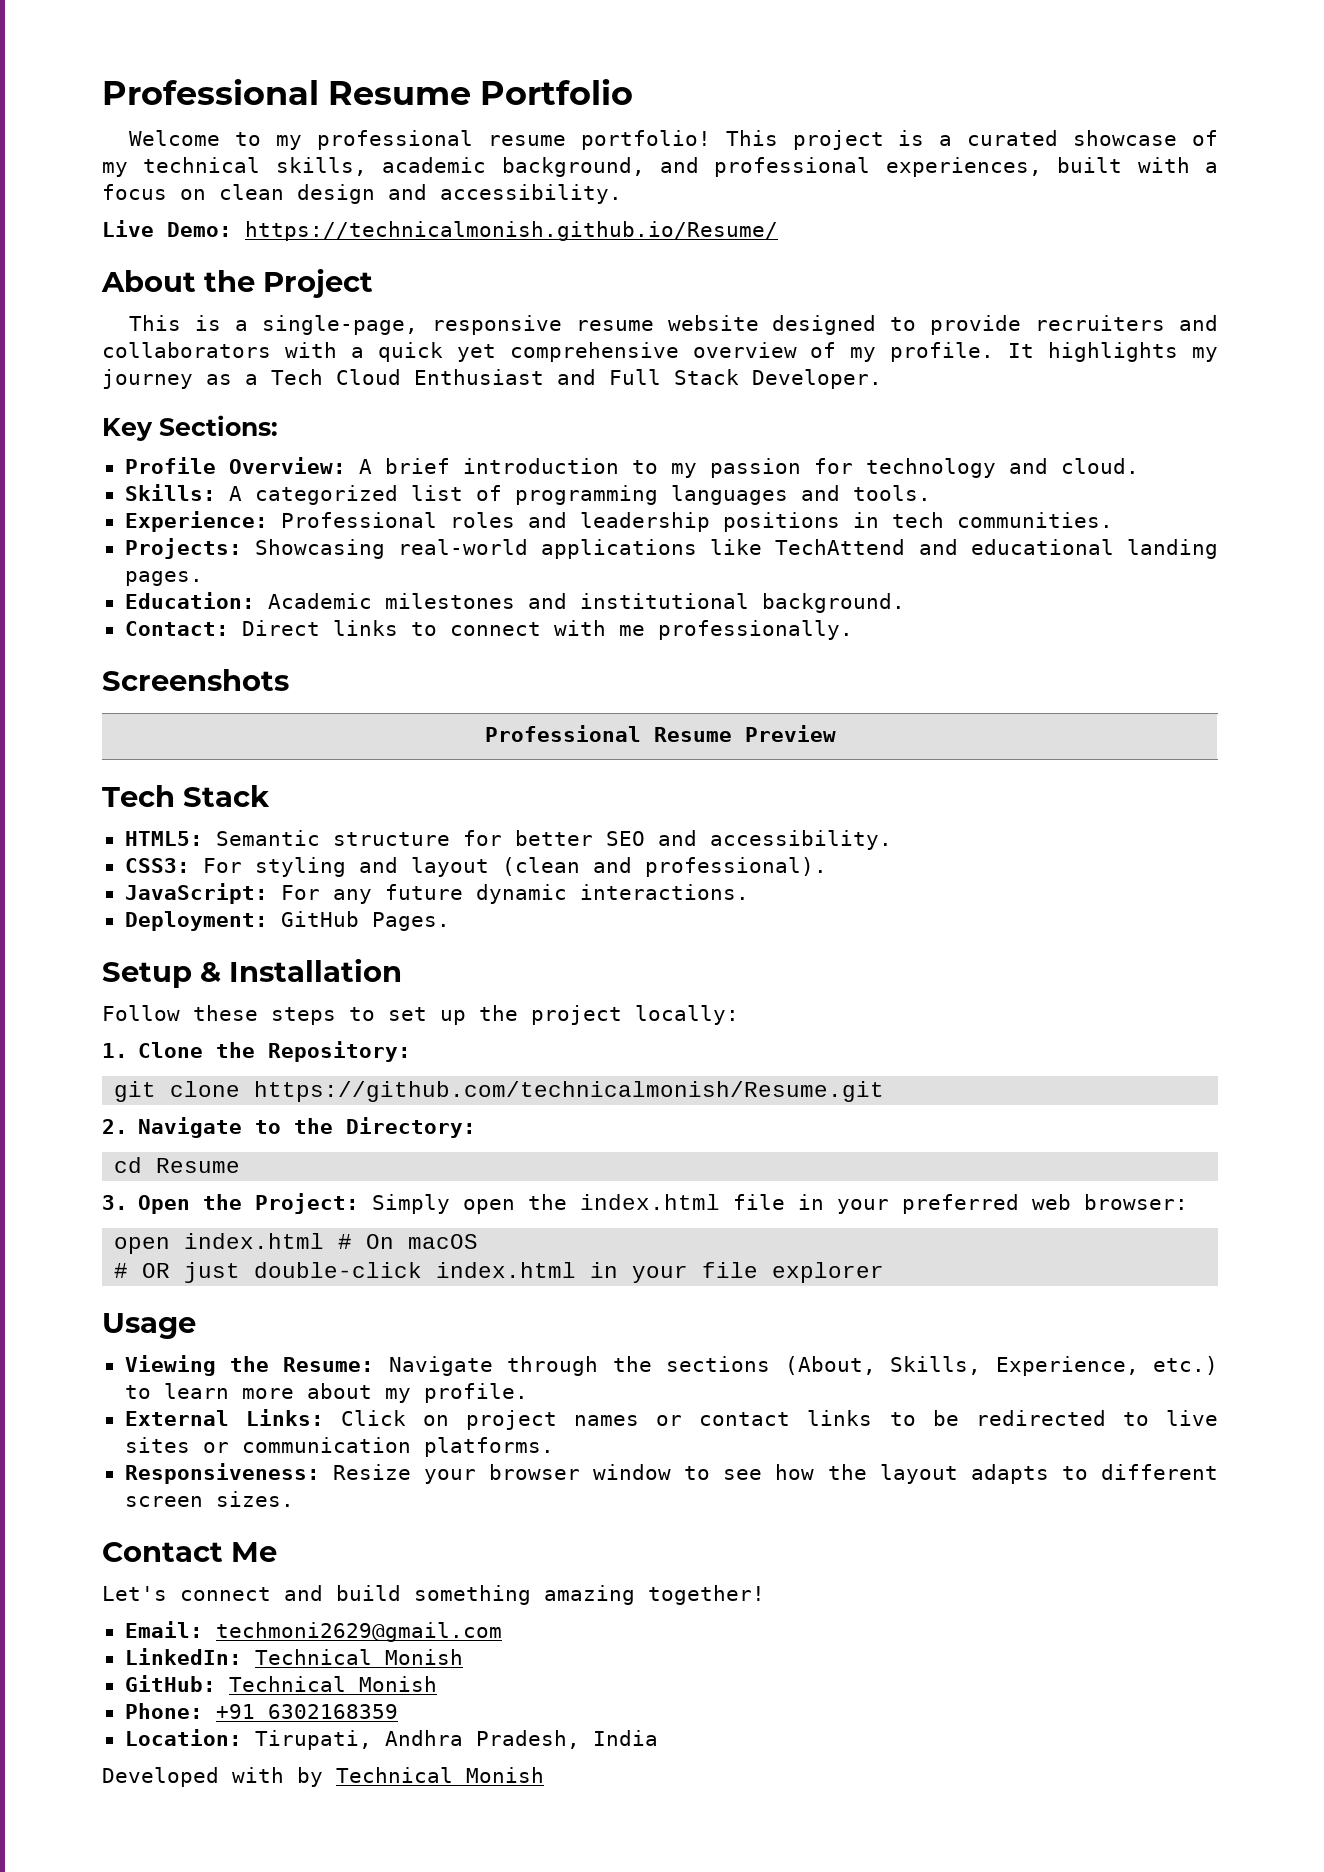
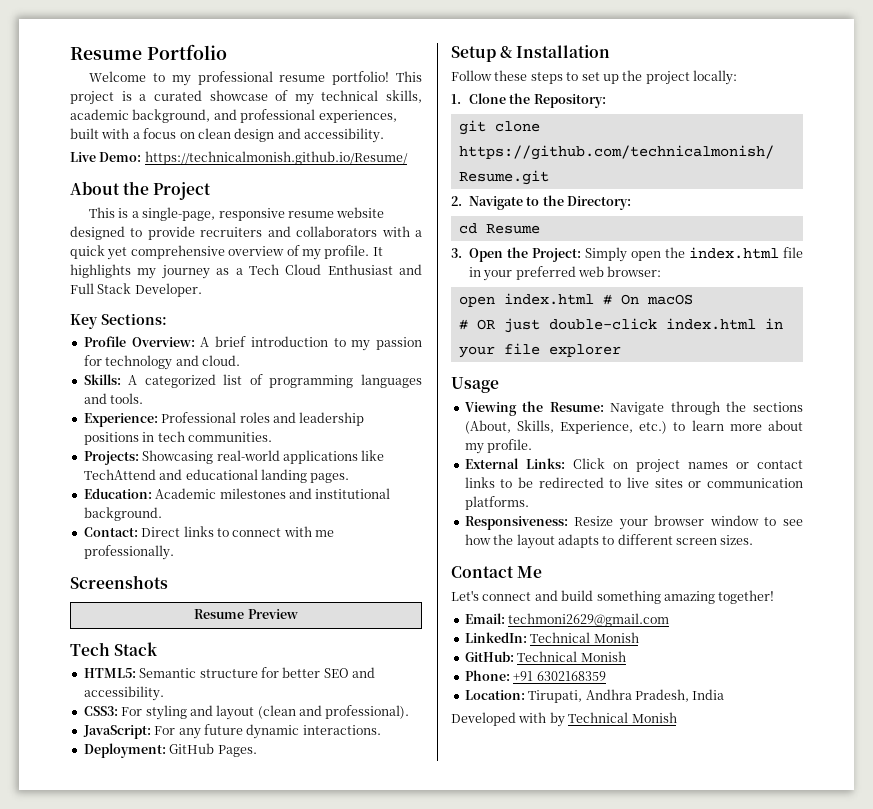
- Professional Resume Portfolio
+ Resume Portfolio
- Professional Resume Preview
+ Resume Preview

